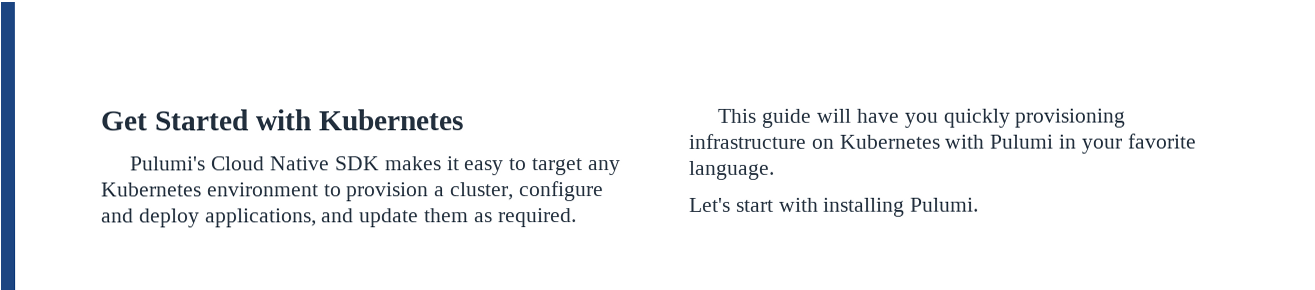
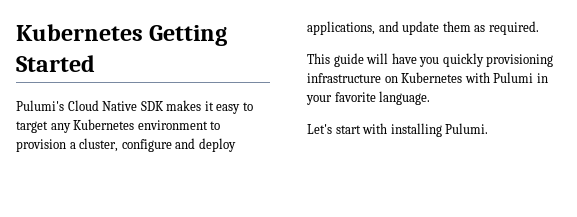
- Get Started with Kubernetes
+ Kubernetes Getting Started

